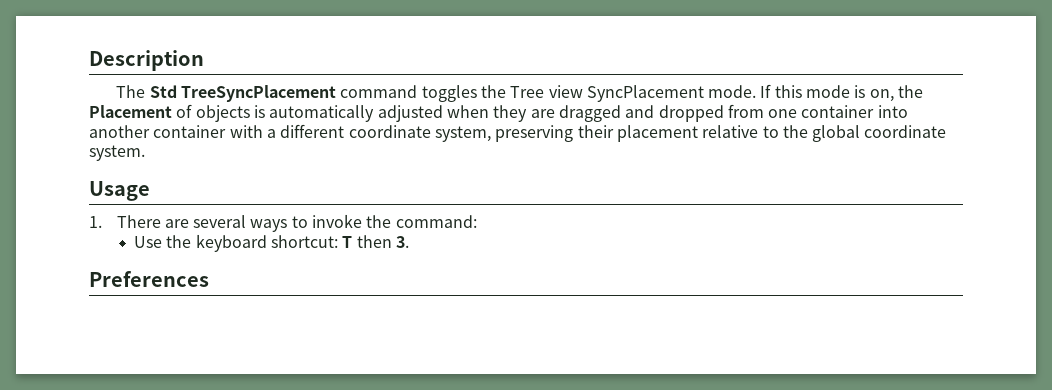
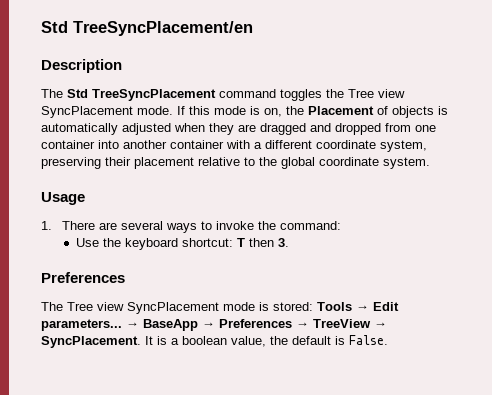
+ Std TreeSyncPlacement/en
+ The Tree view SyncPlacement mode is stored: Tools → Edit parameters... → BaseApp → Preferences → TreeView → SyncPlacement. It is a boolean value, the default is False.

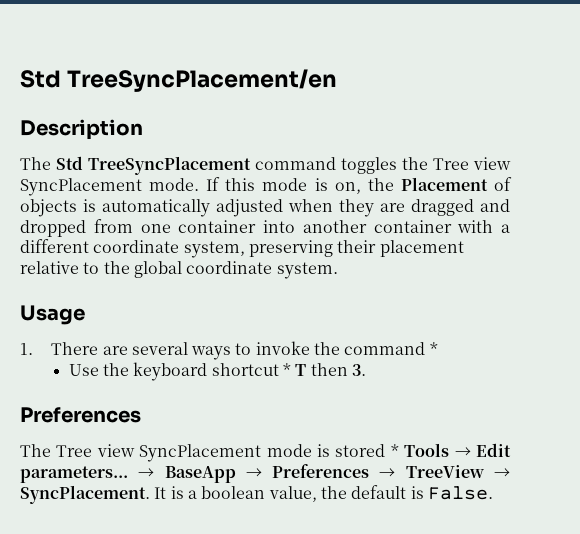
- 1. There are several ways to invoke the command:
+ 1. There are several ways to invoke the command *
- Use the keyboard shortcut: T then 3.
+ Use the keyboard shortcut * T then 3.
- The Tree view SyncPlacement mode is stored: Tools → Edit parameters...
+ The Tree view SyncPlacement mode is stored * Tools → Edit parameters...

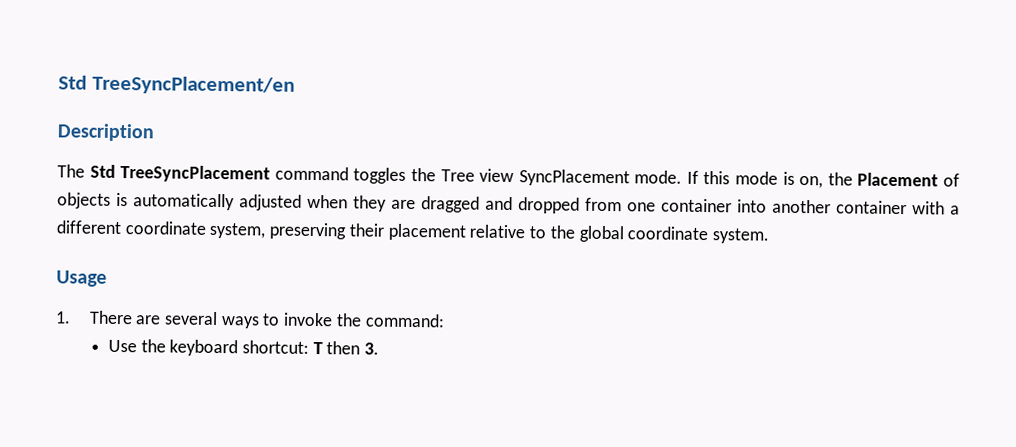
- 1. There are several ways to invoke the command *
+ 1. There are several ways to invoke the command:
- Use the keyboard shortcut * T then 3.
- Preferences
- The Tree view SyncPlacement mode is stored * Tools → Edit parameters... → BaseApp → Preferences → TreeView → SyncPlacement. It is a boolean value, the default is False.
+ Use the keyboard shortcut: T then 3.

